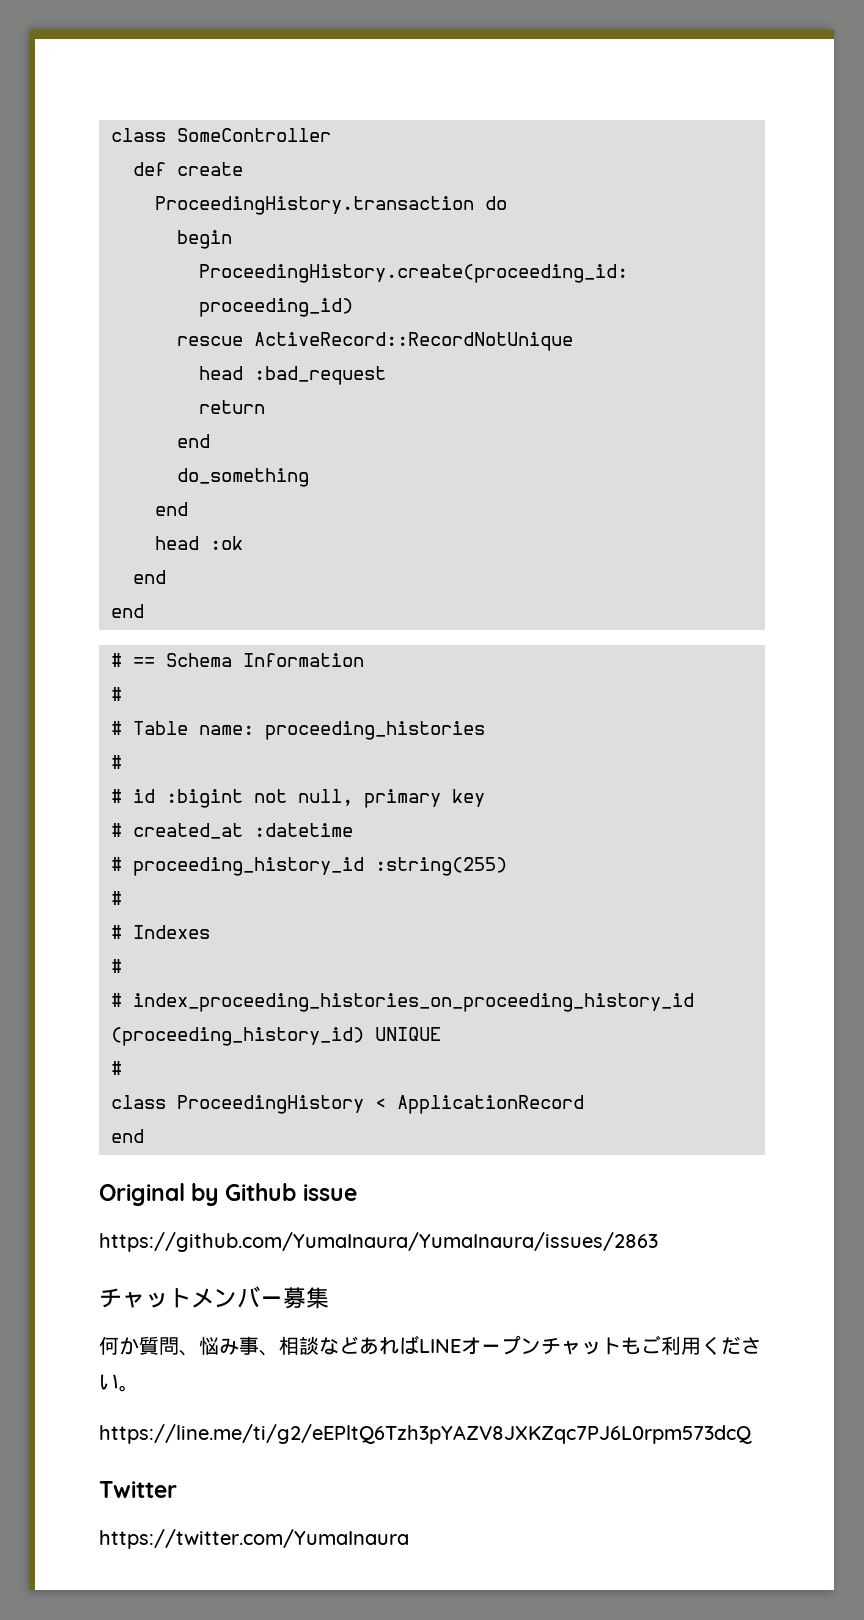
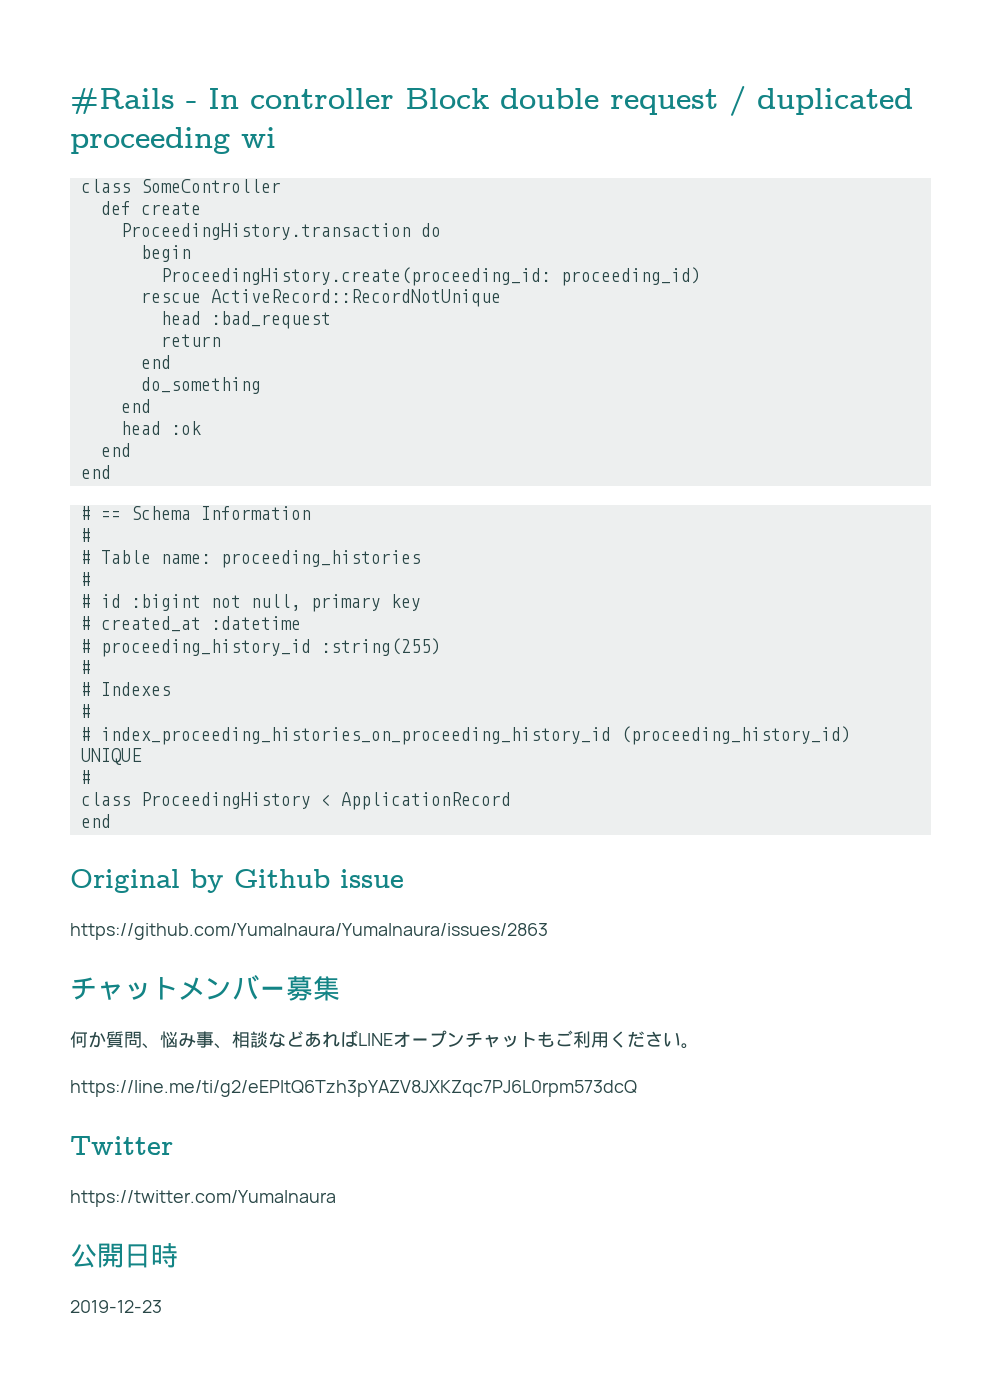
+ #Rails - In controller Block double request / duplicated proceeding wi
+ 公開日時
+ 2019-12-23

